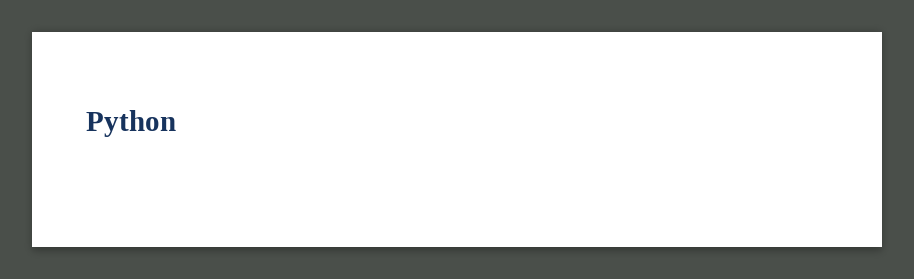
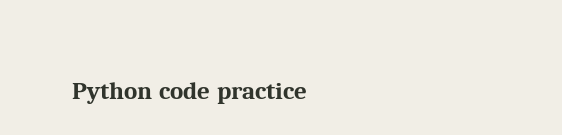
- Python
+ Python code practice

